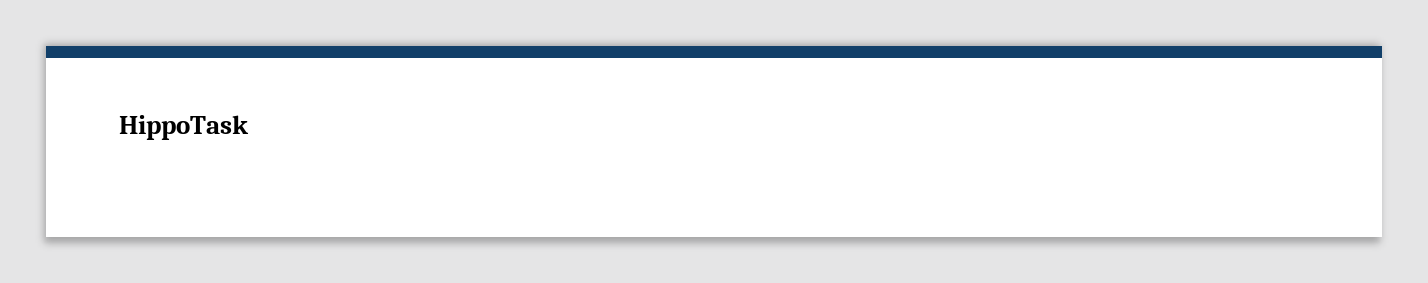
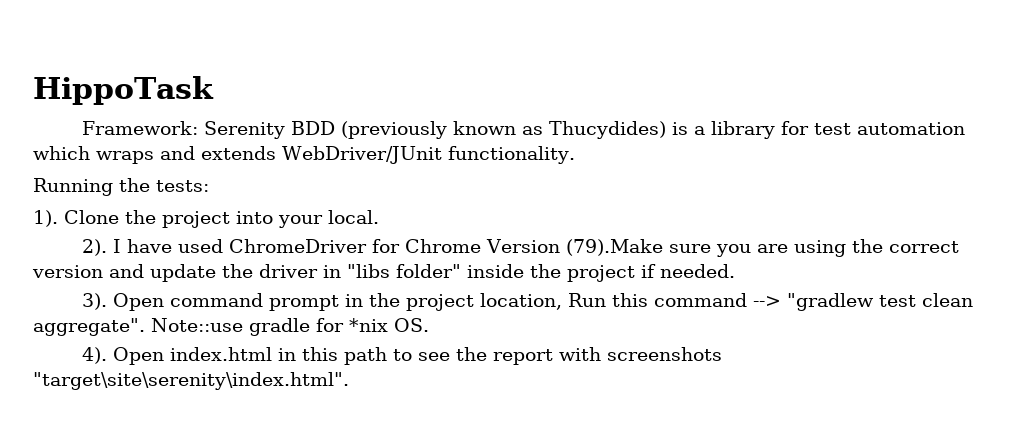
+ Framework: Serenity BDD (previously known as Thucydides) is a library for test automation which wraps and extends WebDriver/JUnit functionality.
+ Running the tests:
+ 1). Clone the project into your local.
+ 2). I have used ChromeDriver for Chrome Version (79).Make sure you are using the correct version and update the driver in "libs folder" inside the project if needed.
+ 3). Open command prompt in the project location, Run this command --> "gradlew test clean aggregate". Note::use gradle for *nix OS.
+ 4). Open index.html in this path to see the report with screenshots "target\site\serenity\index.html".

